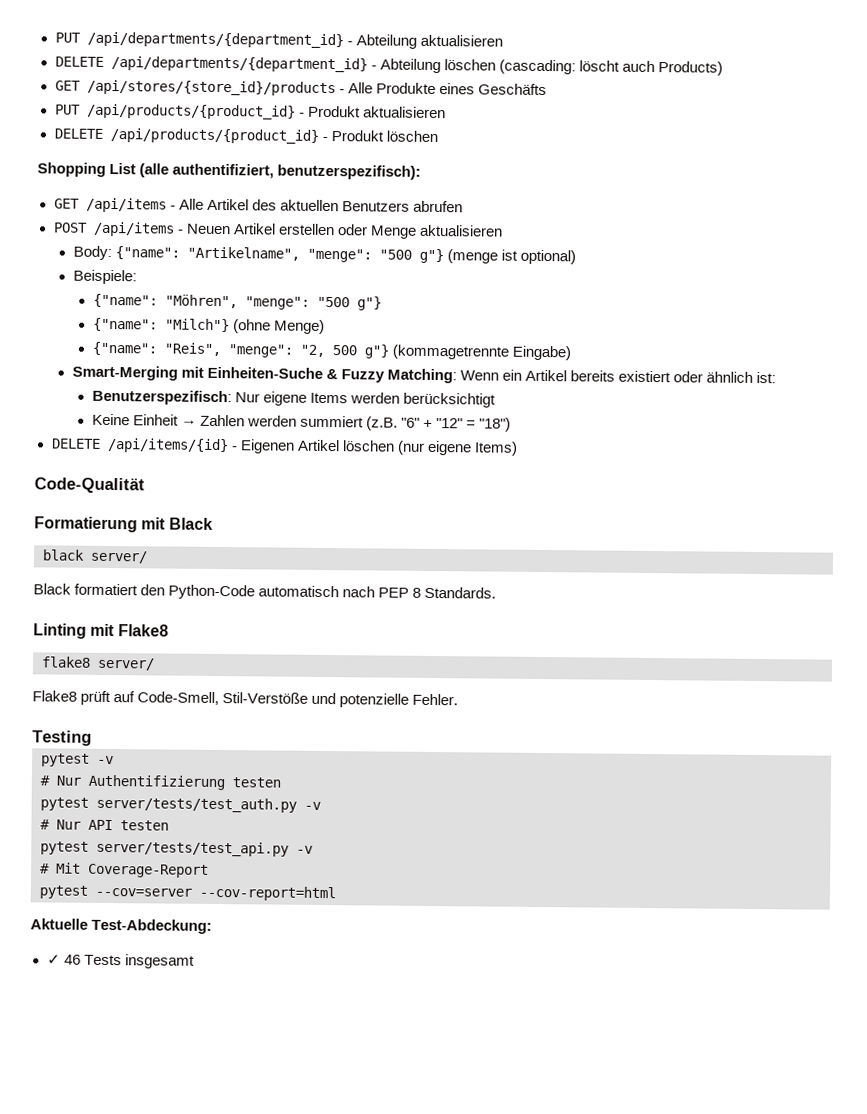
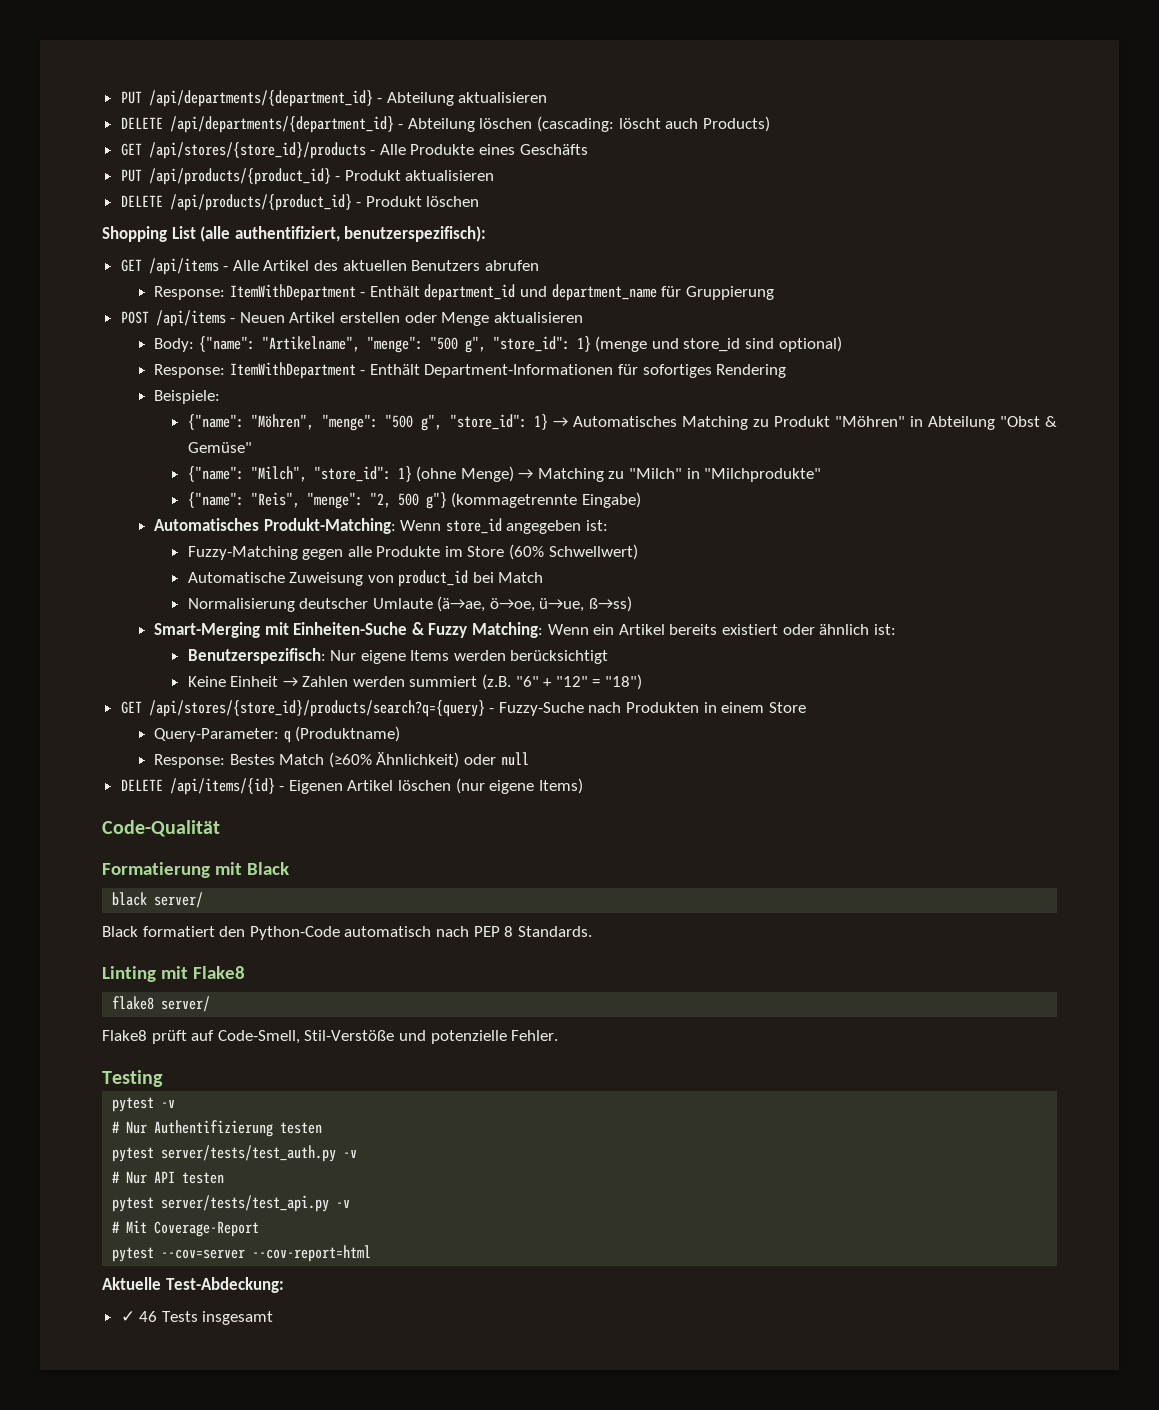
+ Response: ItemWithDepartment - Enthält department_id und department_name für Gruppierung
- Body: {"name": "Artikelname", "menge": "500 g"} (menge ist optional)
+ Body: {"name": "Artikelname", "menge": "500 g", "store_id": 1} (menge und store_id sind optional)
+ Response: ItemWithDepartment - Enthält Department-Informationen für sofortiges Rendering
- {"name": "Möhren", "menge": "500 g"}
- {"name": "Milch"} (ohne Menge)
+ {"name": "Möhren", "menge": "500 g", "store_id": 1} → Automatisches Matching zu Produkt "Möhren" in Abteilung "Obst & Gemüse"
+ {"name": "Milch", "store_id": 1} (ohne Menge) → Matching zu "Milch" in "Milchprodukte"
+ Automatisches Produkt-Matching: Wenn store_id angegeben ist:
+ Fuzzy-Matching gegen alle Produkte im Store (60% Schwellwert)
+ Automatische Zuweisung von product_id bei Match
+ Normalisierung deutscher Umlaute (ä→ae, ö→oe, ü→ue, ß→ss)
+ GET /api/stores/{store_id}/products/search?q={query} - Fuzzy-Suche nach Produkten in einem Store
+ Query-Parameter: q (Produktname)
+ Response: Bestes Match (≥60% Ähnlichkeit) oder null

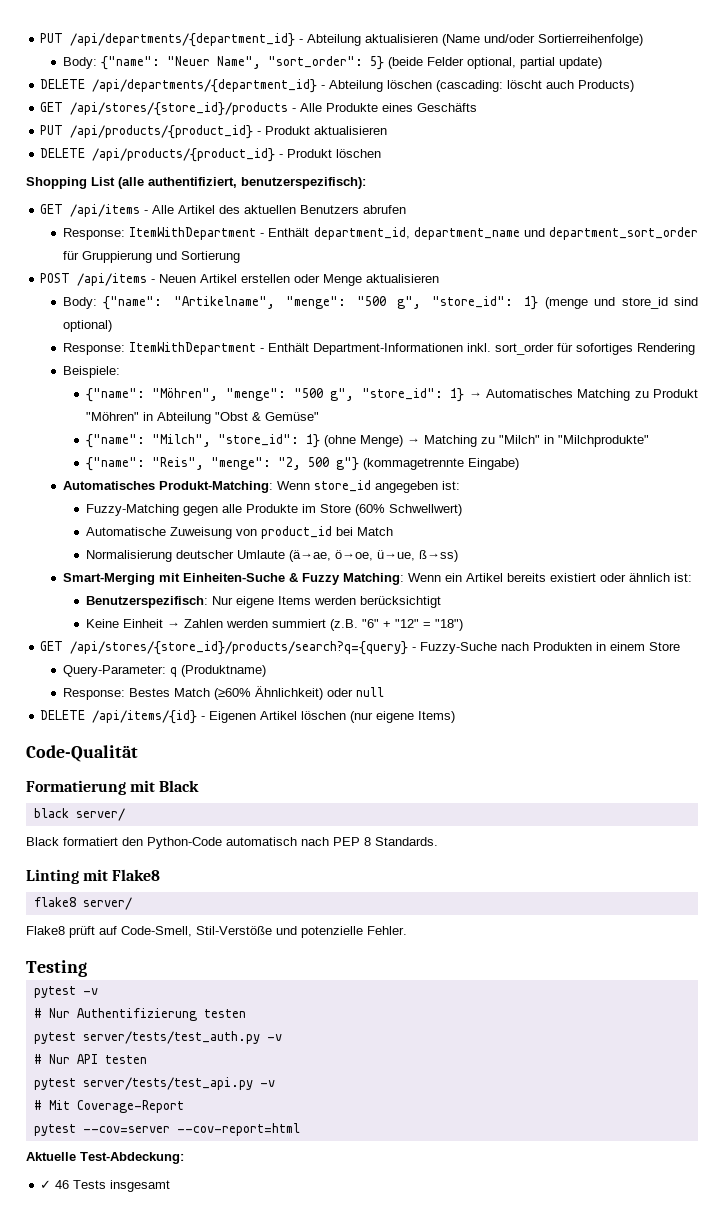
- PUT /api/departments/{department_id} - Abteilung aktualisieren
+ PUT /api/departments/{department_id} - Abteilung aktualisieren (Name und/oder Sortierreihenfolge)
+ Body: {"name": "Neuer Name", "sort_order": 5} (beide Felder optional, partial update)
- Response: ItemWithDepartment - Enthält department_id und department_name für Gruppierung
+ Response: ItemWithDepartment - Enthält department_id, department_name und department_sort_order für Gruppierung und Sortierung
- Response: ItemWithDepartment - Enthält Department-Informationen für sofortiges Rendering
+ Response: ItemWithDepartment - Enthält Department-Informationen inkl. sort_order für sofortiges Rendering

